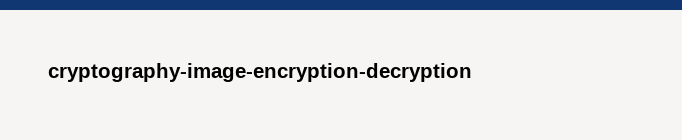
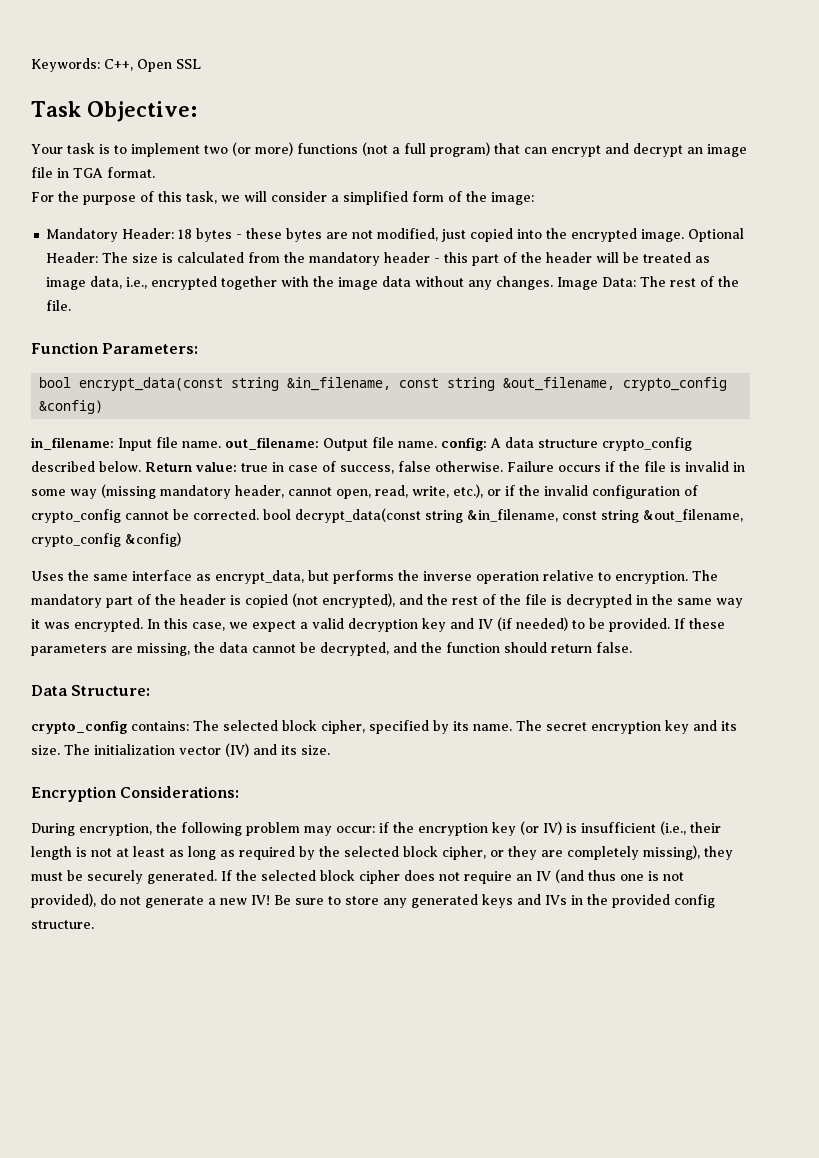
- cryptography-image-encryption-decryption
+ Keywords: C++, Open SSL
+ Task Objective:
+ Your task is to implement two (or more) functions (not a full program) that can encrypt and decrypt an image file in TGA format.
+ For the purpose of this task, we will consider a simplified form of the image:
+ Mandatory Header: 18 bytes - these bytes are not modified, just copied into the encrypted image. Optional Header: The size is calculated from the mandatory header - this part of the header will be treated as image data, i.e., encrypted together with the image data without any changes. Image Data: The rest of the file.
+ Function Parameters:
+ bool encrypt_data(const string &in_filename, const string &out_filename, crypto_config &config)
+ in_filename: Input file name. out_filename: Output file name. config: A data structure crypto_config described below. Return value: true in case of success, false otherwise. Failure occurs if the file is invalid in some way (missing mandatory header, cannot open, read, write, etc.), or if the invalid configuration of crypto_config cannot be corrected. bool decrypt_data(const string &in_filename, const string &out_filename, crypto_config &config)
+ Uses the same interface as encrypt_data, but performs the inverse operation relative to encryption. The mandatory part of the header is copied (not encrypted), and the rest of the file is decrypted in the same way it was encrypted. In this case, we expect a valid decryption key and IV (if needed) to be provided. If these parameters are missing, the data cannot be decrypted, and the function should return false.
+ Data Structure:
+ crypto_config contains: The selected block cipher, specified by its name. The secret encryption key and its size. The initialization vector (IV) and its size.
+ Encryption Considerations:
+ During encryption, the following problem may occur: if the encryption key (or IV) is insufficient (i.e., their length is not at least as long as required by the selected block cipher, or they are completely missing), they must be securely generated. If the selected block cipher does not require an IV (and thus one is not provided), do not generate a new IV! Be sure to store any generated keys and IVs in the provided config structure.

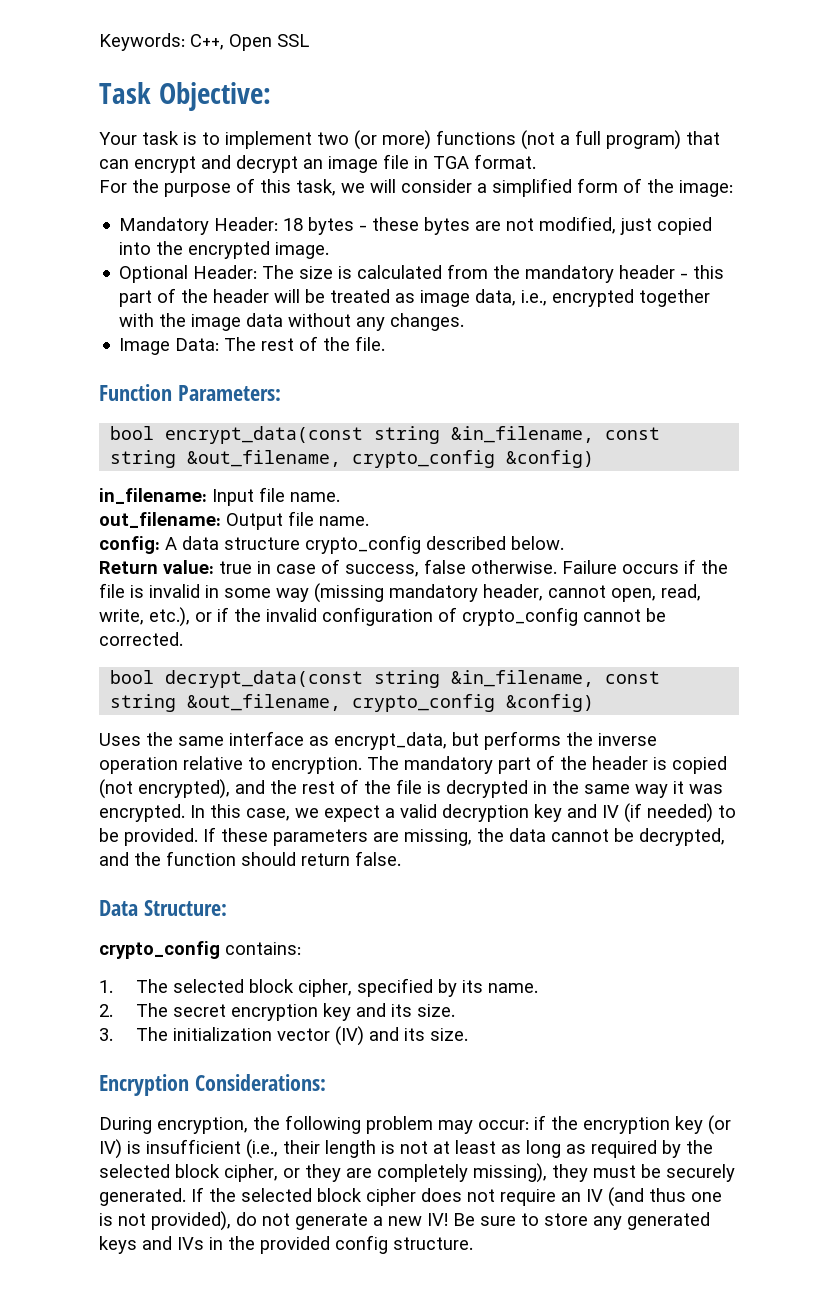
- Mandatory Header: 18 bytes - these bytes are not modified, just copied into the encrypted image. Optional Header: The size is calculated from the mandatory header - this part of the header will be treated as image data, i.e., encrypted together with the image data without any changes. Image Data: The rest of the file.
+ Mandatory Header: 18 bytes - these bytes are not modified, just copied into the encrypted image.
+ Optional Header: The size is calculated from the mandatory header - this part of the header will be treated as image data, i.e., encrypted together with the image data without any changes.
+ Image Data: The rest of the file.
- in_filename: Input file name. out_filename: Output file name. config: A data structure crypto_config described below. Return value: true in case of success, false otherwise.
+ in_filename: Input file name.
+ out_filename: Output file name.
+ config: A data structure crypto_config described below.
+ Return value: true in case of success, false otherwise.
- Failure occurs if the file is invalid in some way (missing mandatory header, cannot open, read, write, etc.), or if the invalid configuration of crypto_config cannot be corrected. bool decrypt_data(const string &in_filename, const string &out_filename, crypto_config &config)
+ Failure occurs if the file is invalid in some way (missing mandatory header, cannot open, read, write, etc.), or if the invalid configuration of crypto_config cannot be corrected.
+ bool decrypt_data(const string &in_filename, const string &out_filename, crypto_config &config)
- crypto_config contains: The selected block cipher, specified by its name. The secret encryption key and its size. The initialization vector (IV) and its size.
+ crypto_config contains:
+ 1. The selected block cipher, specified by its name.
+ 2. The secret encryption key and its size.
+ 3. The initialization vector (IV) and its size.

